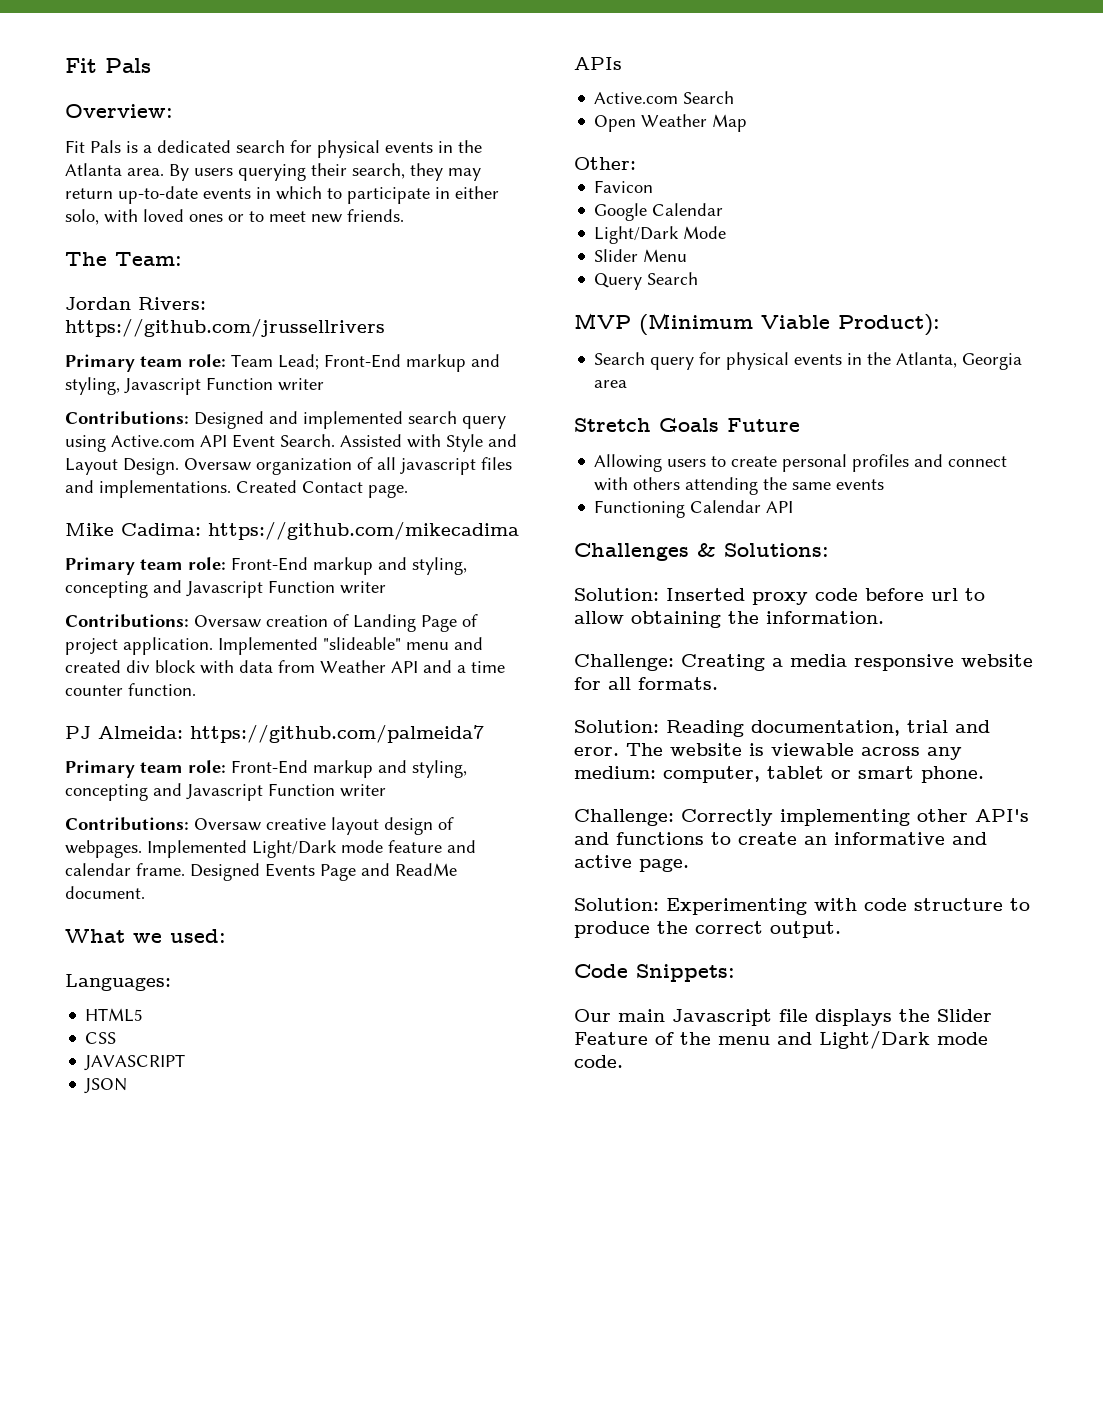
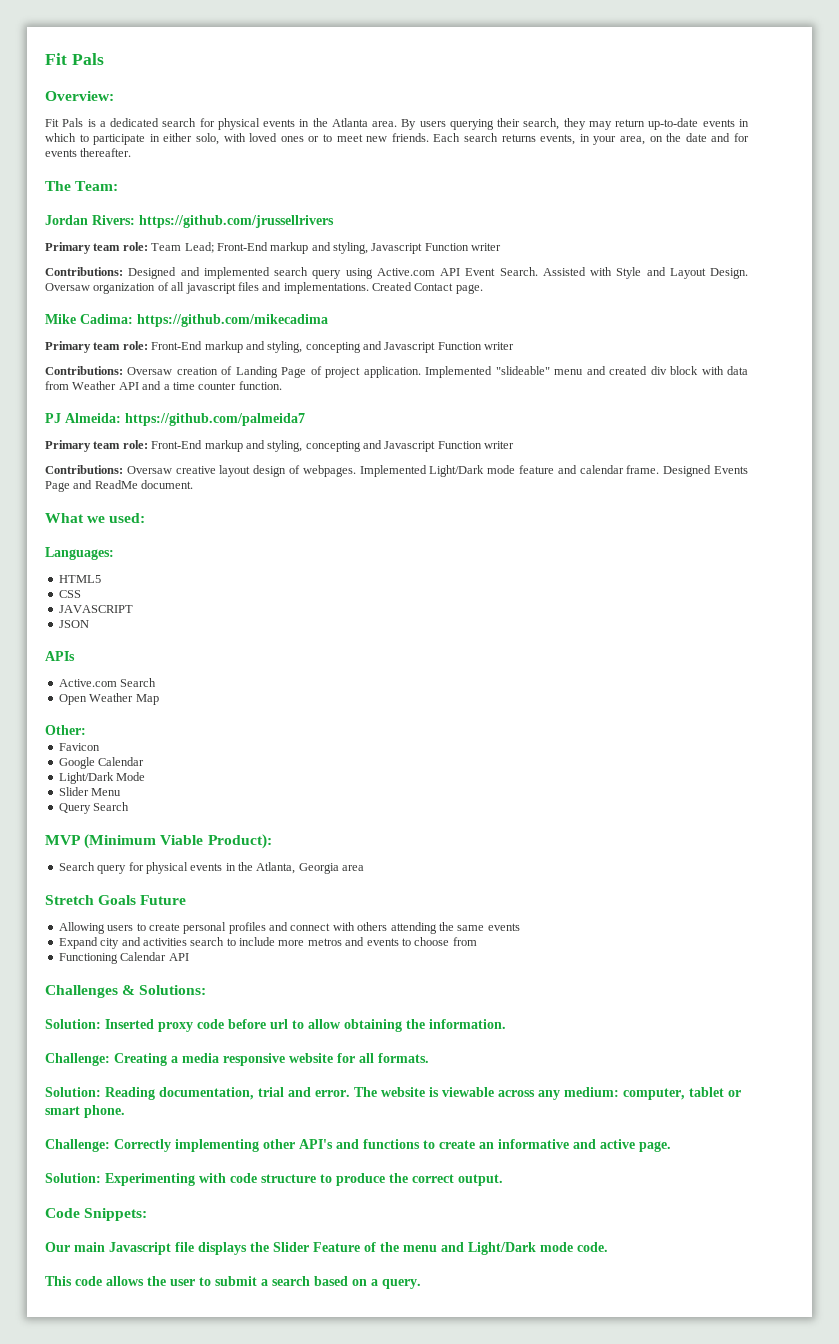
+ Each search returns events, in your area, on the date and for events thereafter.
+ Expand city and activities search to include more metros and events to choose from
- Solution: Reading documentation, trial and eror.
+ Solution: Reading documentation, trial and error.
+ This code allows the user to submit a search based on a query.

